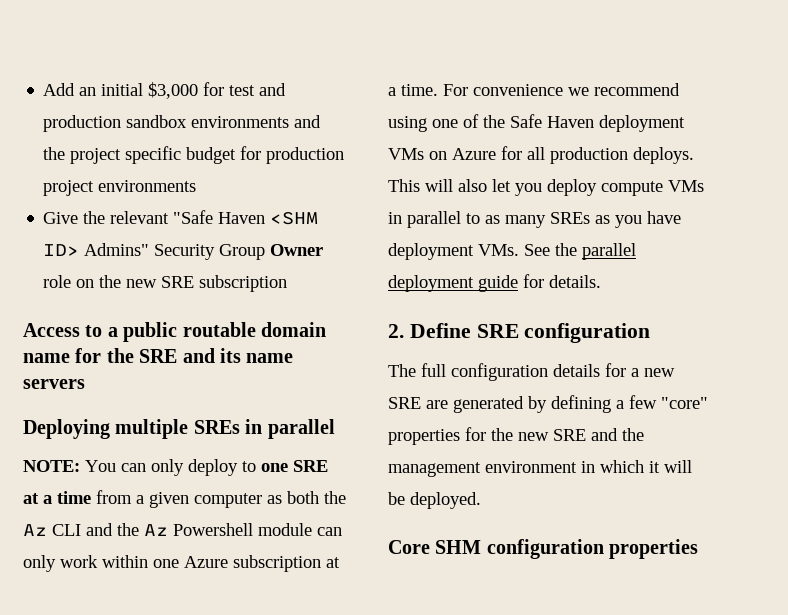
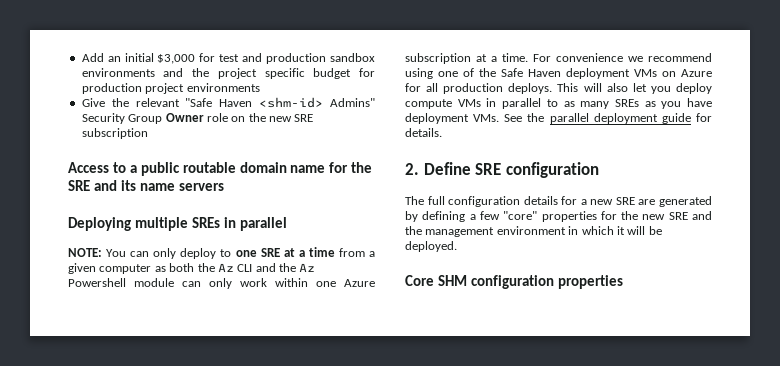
- Give the relevant "Safe Haven <SHM ID> Admins" Security Group Owner role on the new SRE subscription
+ Give the relevant "Safe Haven <shm-id> Admins" Security Group Owner role on the new SRE subscription

